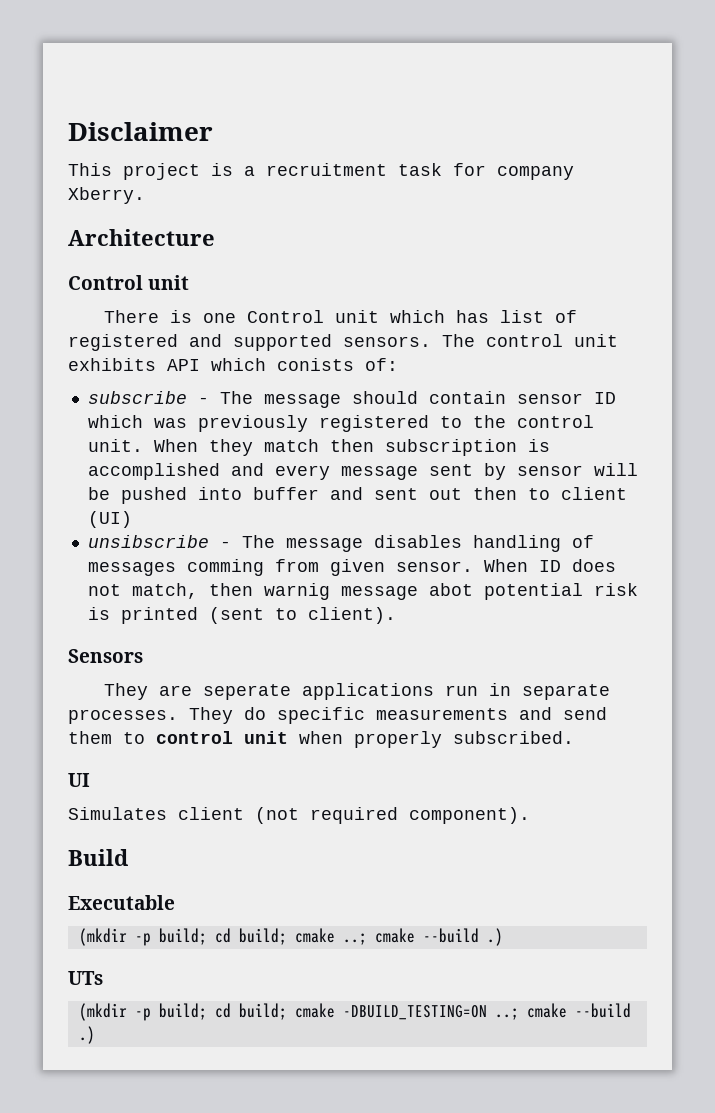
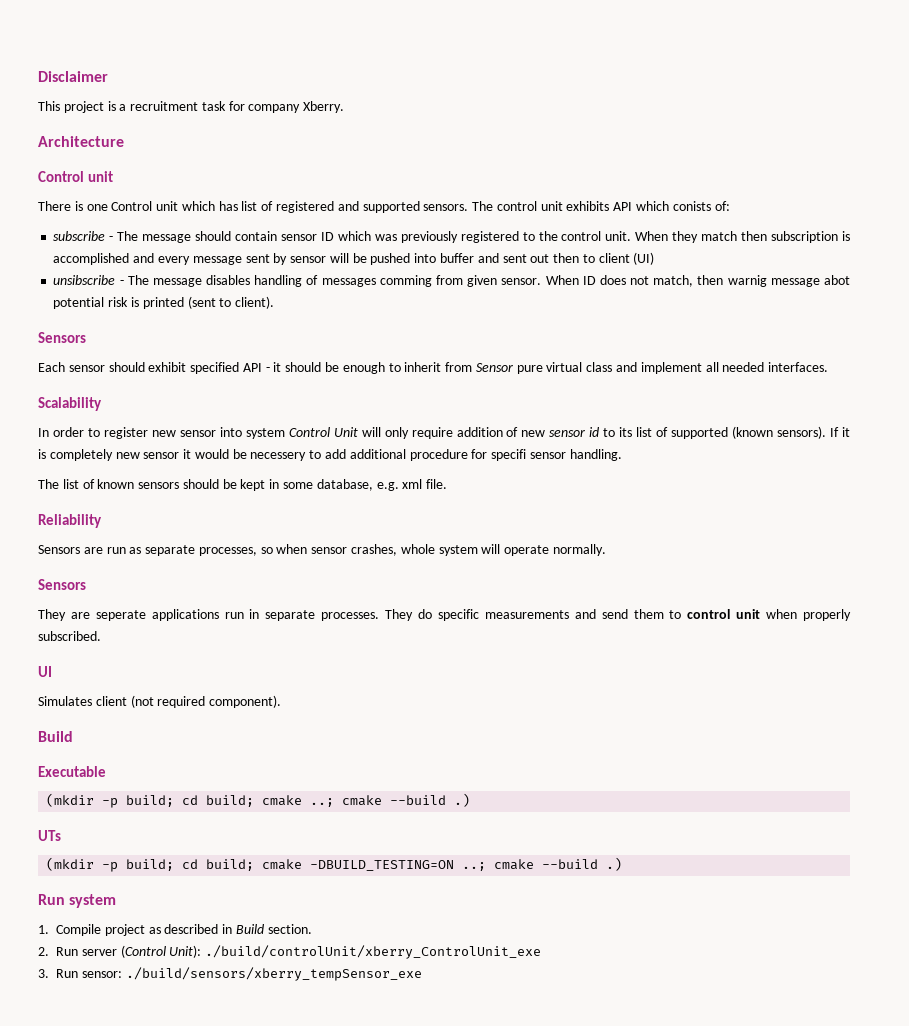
+ Each sensor should exhibit specified API - it should be enough to inherit from Sensor pure virtual class and implement all needed interfaces.
+ Scalability
+ In order to register new sensor into system Control Unit will only require addition of new sensor id to its list of supported (known sensors). If it is completely new sensor it would be necessery to add additional procedure for specifi sensor handling.
+ The list of known sensors should be kept in some database, e.g. xml file.
+ Reliability
+ Sensors are run as separate processes, so when sensor crashes, whole system will operate normally.
+ Sensors
+ Run system
+ 1. Compile project as described in Build section.
+ 2. Run server (Control Unit): ./build/controlUnit/xberry_ControlUnit_exe
+ 3. Run sensor: ./build/sensors/xberry_tempSensor_exe

